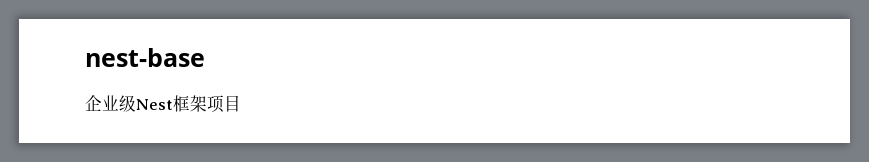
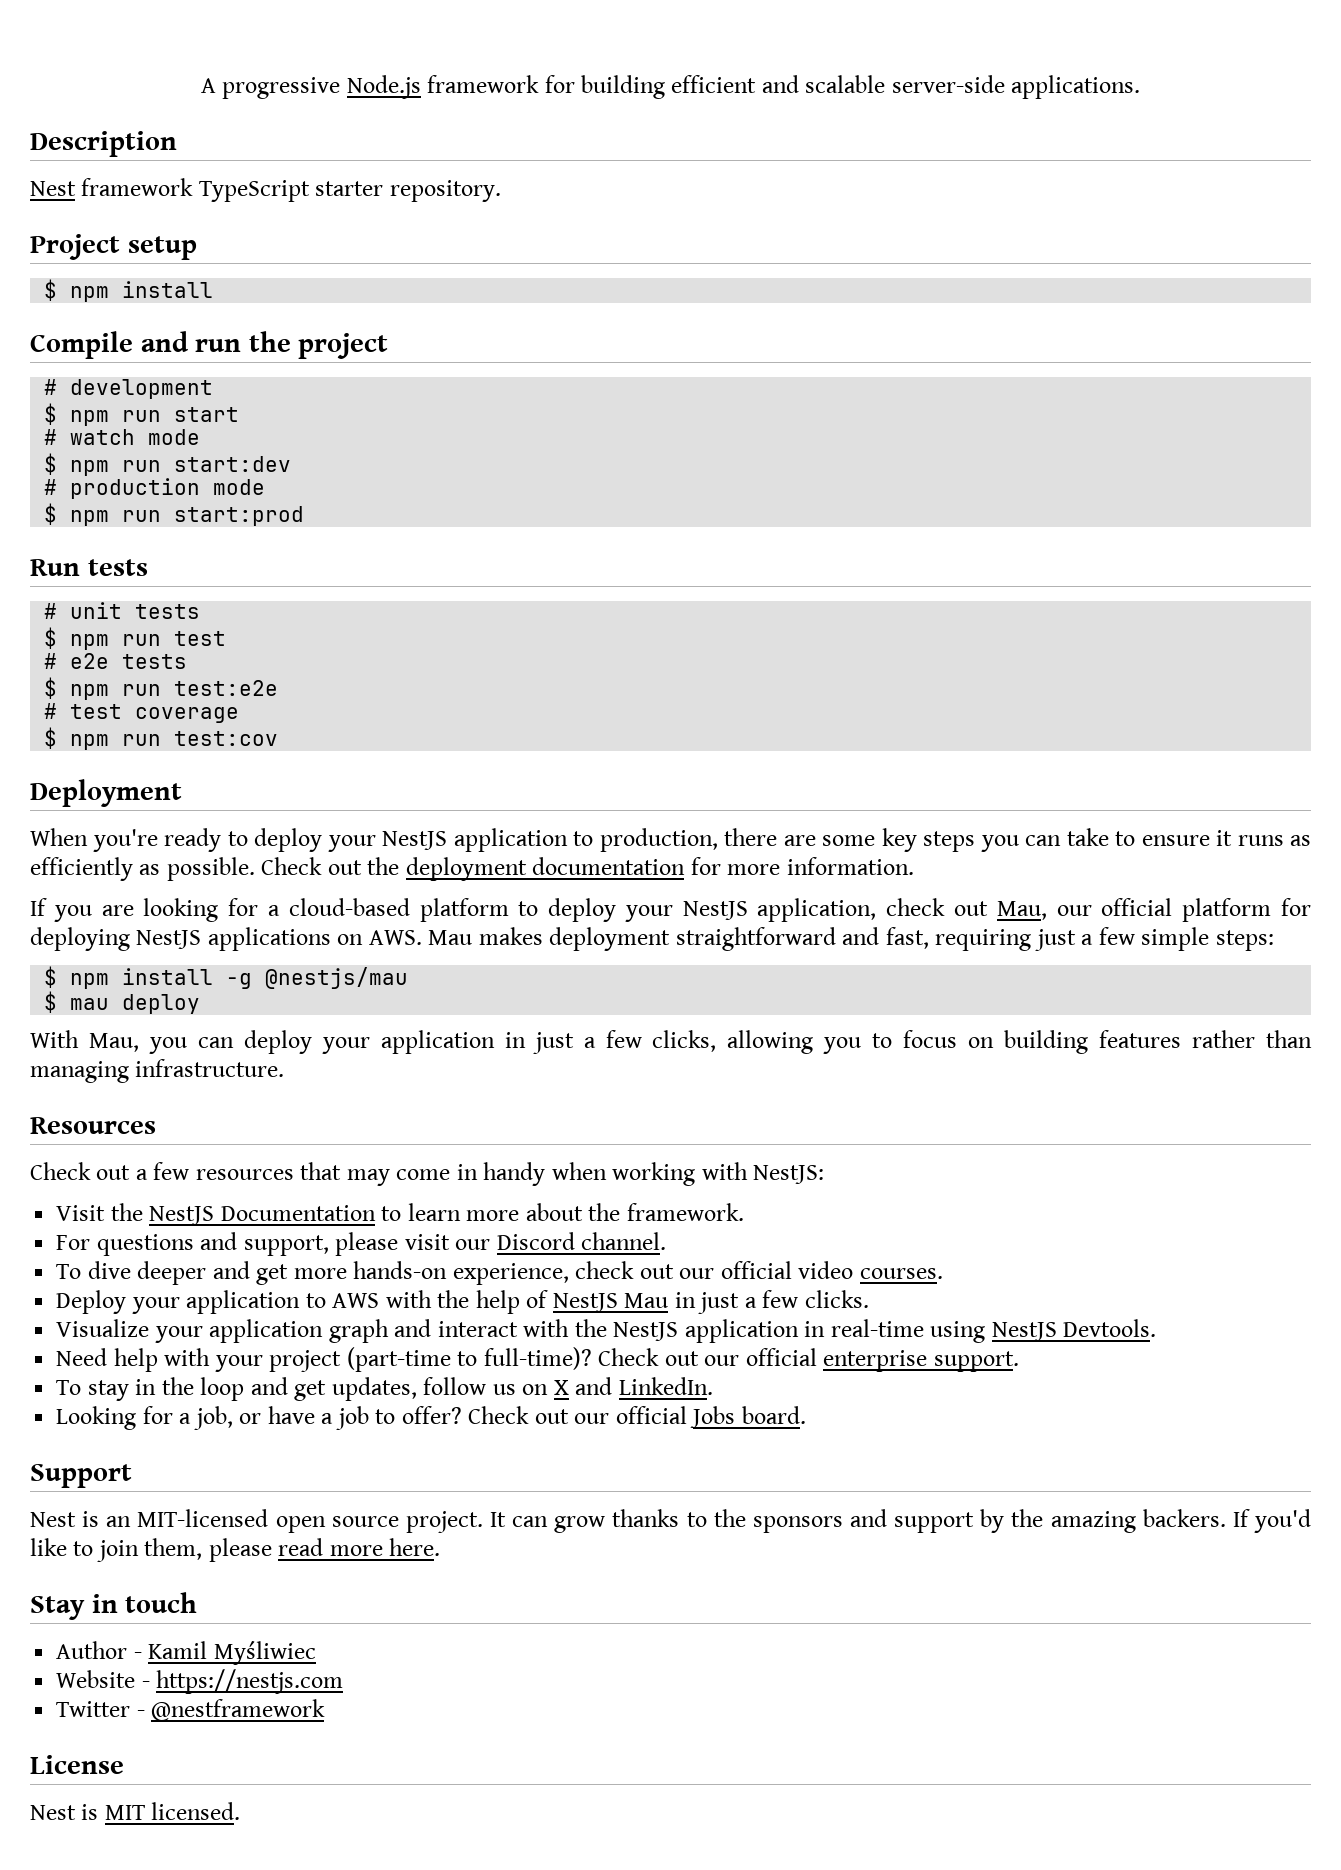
- nest-base
- 企业级Nest框架项目
+ A progressive Node.js framework for building efficient and scalable server-side applications.
+ Description
+ Nest framework TypeScript starter repository.
+ Project setup
+ $ npm install
+ Compile and run the project
+ # development
+ $ npm run start
+ # watch mode
+ $ npm run start:dev
+ # production mode
+ $ npm run start:prod
+ Run tests
+ # unit tests
+ $ npm run test
+ # e2e tests
+ $ npm run test:e2e
+ # test coverage
+ $ npm run test:cov
+ Deployment
+ When you're ready to deploy your NestJS application to production, there are some key steps you can take to ensure it runs as efficiently as possible. Check out the deployment documentation for more information.
+ If you are looking for a cloud-based platform to deploy your NestJS application, check out Mau, our official platform for deploying NestJS applications on AWS. Mau makes deployment straightforward and fast, requiring just a few simple steps:
+ $ npm install -g @nestjs/mau
+ $ mau deploy
+ With Mau, you can deploy your application in just a few clicks, allowing you to focus on building features rather than managing infrastructure.
+ Resources
+ Check out a few resources that may come in handy when working with NestJS:
+ Visit the NestJS Documentation to learn more about the framework.
+ For questions and support, please visit our Discord channel.
+ To dive deeper and get more hands-on experience, check out our official video courses.
+ Deploy your application to AWS with the help of NestJS Mau in just a few clicks.
+ Visualize your application graph and interact with the NestJS application in real-time using NestJS Devtools.
+ Need help with your project (part-time to full-time)? Check out our official enterprise support.
+ To stay in the loop and get updates, follow us on X and LinkedIn.
+ Looking for a job, or have a job to offer? Check out our official Jobs board.
+ Support
+ Nest is an MIT-licensed open source project. It can grow thanks to the sponsors and support by the amazing backers. If you'd like to join them, please read more here.
+ Stay in touch
+ Author - Kamil Myśliwiec
+ Website - https://nestjs.com
+ Twitter - @nestframework
+ License
+ Nest is MIT licensed.

